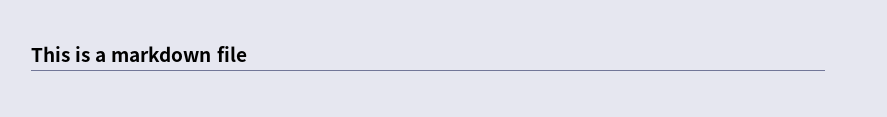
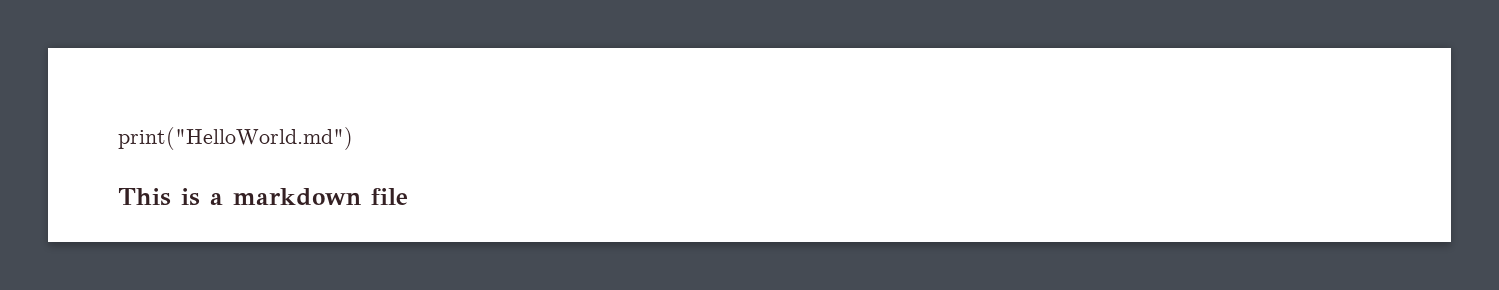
+ print("HelloWorld.md")

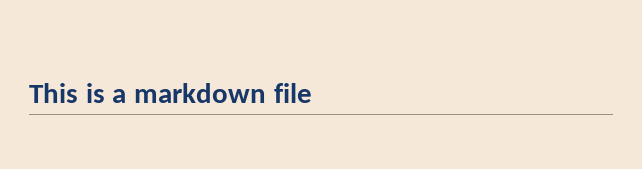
- print("HelloWorld.md")

